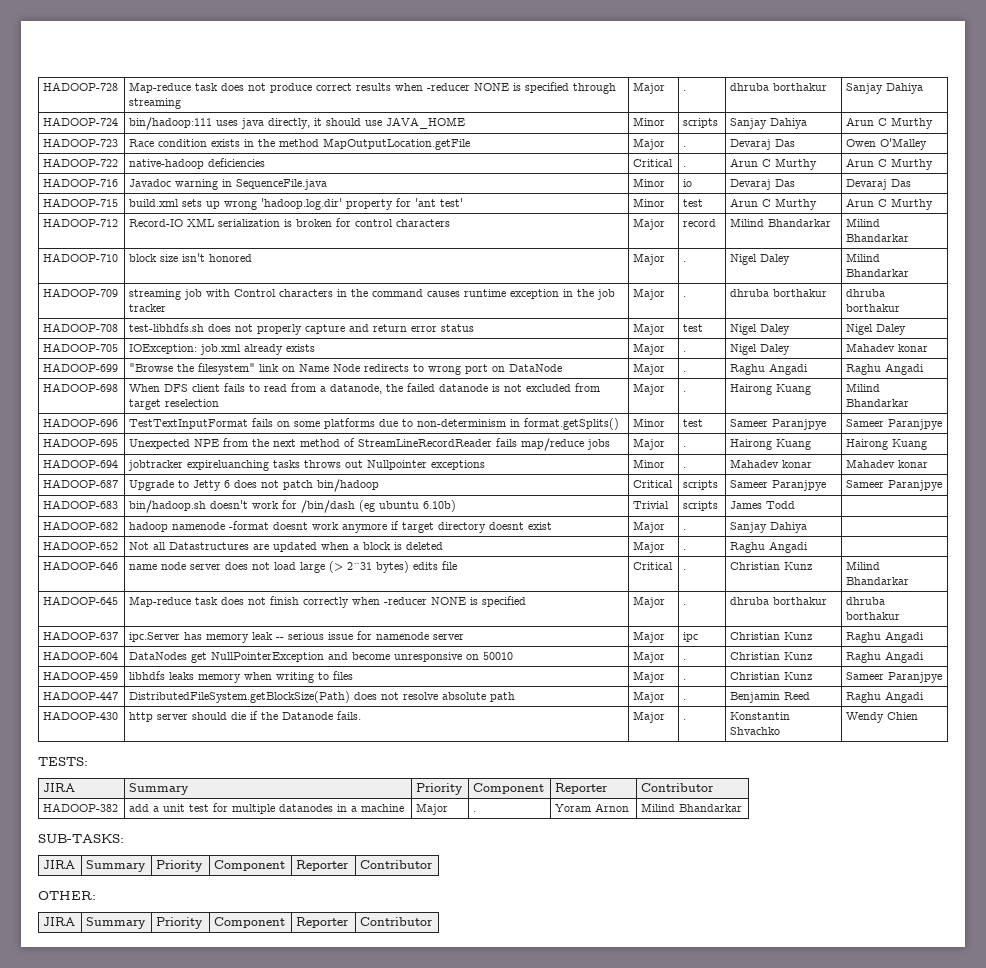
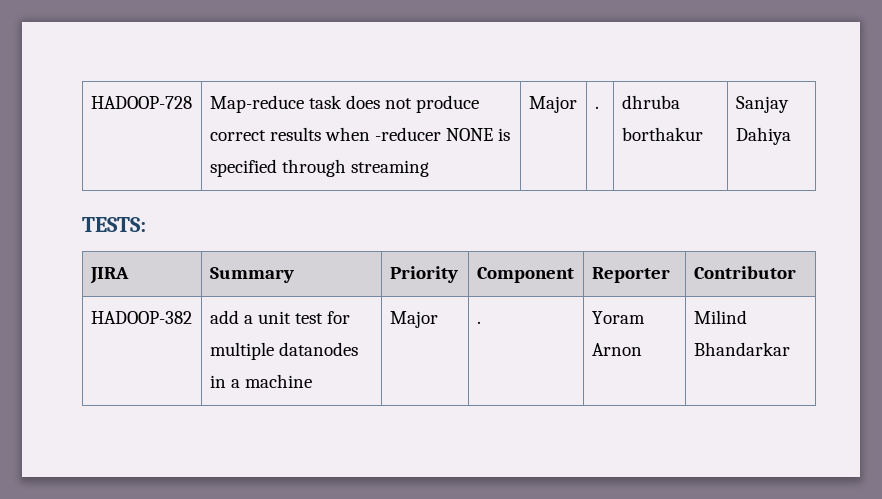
- HADOOP-724 | bin/hadoop:111 uses java directly, it should use JAVA_HOME | Minor | scripts | Sanjay Dahiya | Arun C Murthy
- HADOOP-723 | Race condition exists in the method MapOutputLocation.getFile | Major | . | Devaraj Das | Owen O'Malley
- HADOOP-722 | native-hadoop deficiencies | Critical | . | Arun C Murthy | Arun C Murthy
- HADOOP-716 | Javadoc warning in SequenceFile.java | Minor | io | Devaraj Das | Devaraj Das
- HADOOP-715 | build.xml sets up wrong 'hadoop.log.dir' property for 'ant test' | Minor | test | Arun C Murthy | Arun C Murthy
- HADOOP-712 | Record-IO XML serialization is broken for control characters | Major | record | Milind Bhandarkar | Milind Bhandarkar
- HADOOP-710 | block size isn't honored | Major | . | Nigel Daley | Milind Bhandarkar
- HADOOP-709 | streaming job with Control characters in the command causes runtime exception in the job tracker | Major | . | dhruba borthakur | dhruba borthakur
- HADOOP-708 | test-libhdfs.sh does not properly capture and return error status | Major | test | Nigel Daley | Nigel Daley
- HADOOP-705 | IOException: job.xml already exists | Major | . | Nigel Daley | Mahadev konar
- HADOOP-699 | "Browse the filesystem" link on Name Node redirects to wrong port on DataNode | Major | . | Raghu Angadi | Raghu Angadi
- HADOOP-698 | When DFS client fails to read from a datanode, the failed datanode is not excluded from target reselection | Major | . | Hairong Kuang | Milind Bhandarkar
- HADOOP-696 | TestTextInputFormat fails on some platforms due to non-determinism in format.getSplits() | Minor | test | Sameer Paranjpye | Sameer Paranjpye
- HADOOP-695 | Unexpected NPE from the next method of StreamLineRecordReader fails map/reduce jobs | Major | . | Hairong Kuang | Hairong Kuang
- HADOOP-694 | jobtracker expireluanching tasks throws out Nullpointer exceptions | Minor | . | Mahadev konar | Mahadev konar
- HADOOP-687 | Upgrade to Jetty 6 does not patch bin/hadoop | Critical | scripts | Sameer Paranjpye | Sameer Paranjpye
- HADOOP-683 | bin/hadoop.sh doesn't work for /bin/dash (eg ubuntu 6.10b) | Trivial | scripts | James Todd |
- HADOOP-682 | hadoop namenode -format doesnt work anymore if target directory doesnt exist | Major | . | Sanjay Dahiya |
- HADOOP-652 | Not all Datastructures are updated when a block is deleted | Major | . | Raghu Angadi |
- HADOOP-646 | name node server does not load large (> 2^31 bytes) edits file | Critical | . | Christian Kunz | Milind Bhandarkar
- HADOOP-645 | Map-reduce task does not finish correctly when -reducer NONE is specified | Major | . | dhruba borthakur | dhruba borthakur
- HADOOP-637 | ipc.Server has memory leak -- serious issue for namenode server | Major | ipc | Christian Kunz | Raghu Angadi
- HADOOP-604 | DataNodes get NullPointerException and become unresponsive on 50010 | Major | . | Christian Kunz | Raghu Angadi
- HADOOP-459 | libhdfs leaks memory when writing to files | Major | . | Christian Kunz | Sameer Paranjpye
- HADOOP-447 | DistributedFileSystem.getBlockSize(Path) does not resolve absolute path | Major | . | Benjamin Reed | Raghu Angadi
- HADOOP-430 | http server should die if the Datanode fails. | Major | . | Konstantin Shvachko | Wendy Chien
- SUB-TASKS:
- JIRA | Summary | Priority | Component | Reporter | Contributor
- OTHER:
- JIRA | Summary | Priority | Component | Reporter | Contributor

